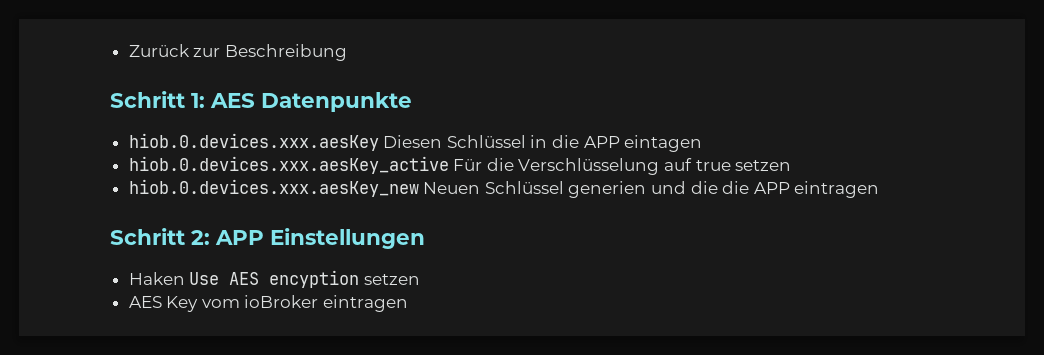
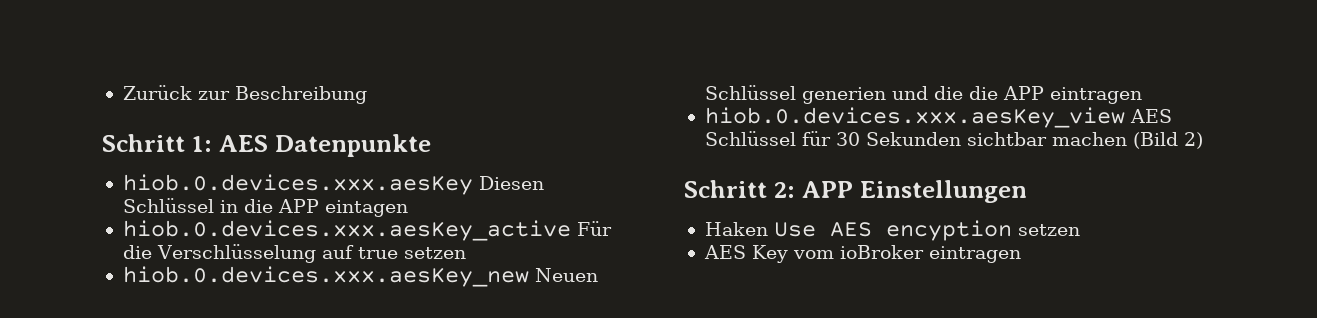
+ hiob.0.devices.xxx.aesKey_view AES Schlüssel für 30 Sekunden sichtbar machen (Bild 2)

